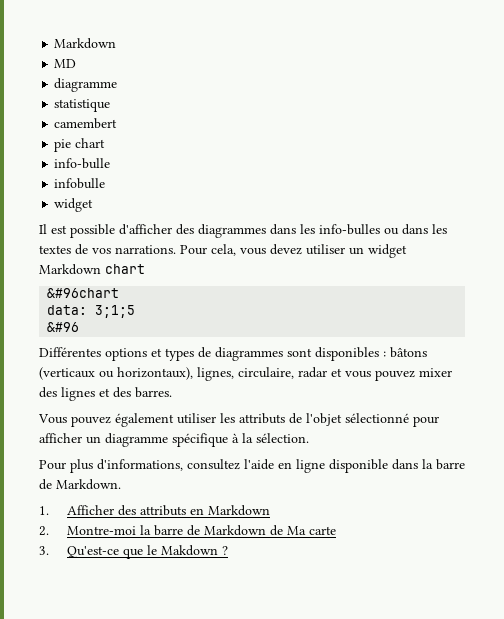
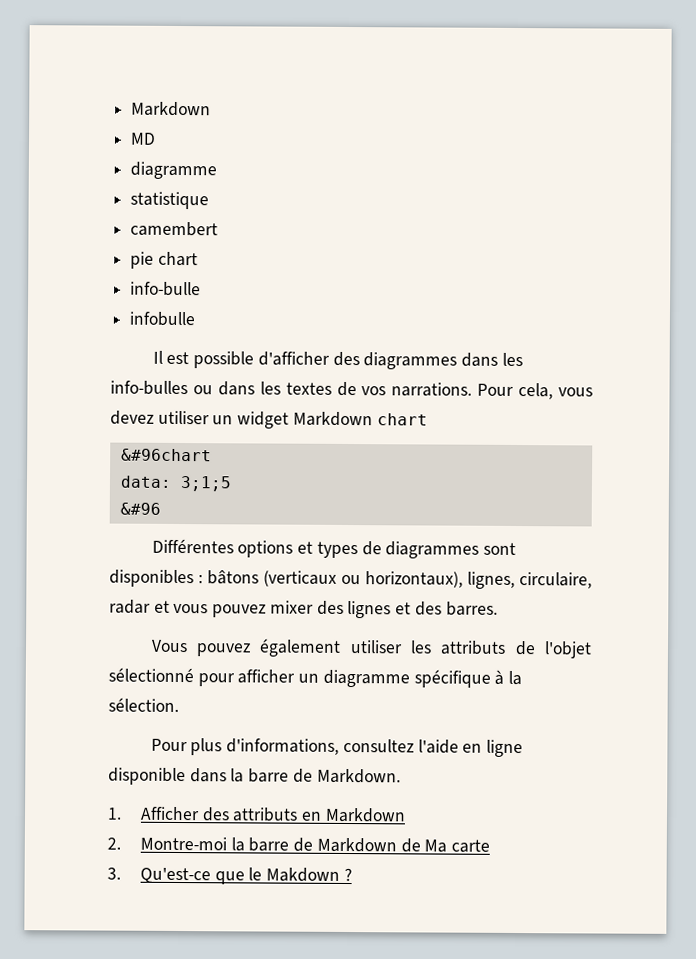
  infobulle
- widget

